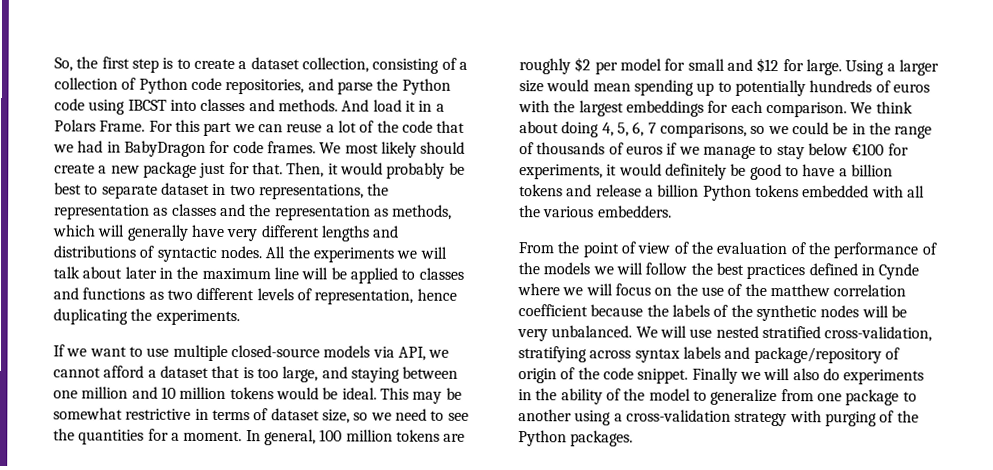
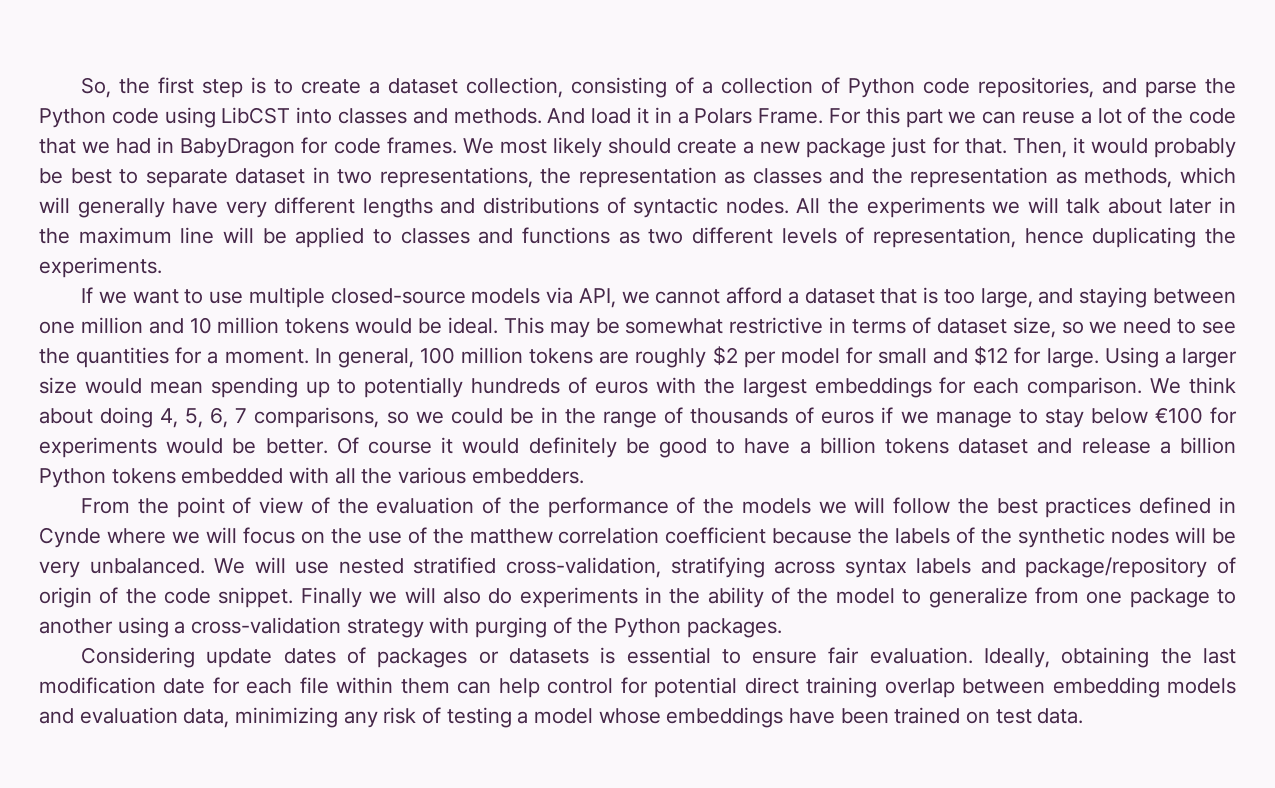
- So, the first step is to create a dataset collection, consisting of a collection of Python code repositories, and parse the Python code using IBCST into classes and methods.
+ So, the first step is to create a dataset collection, consisting of a collection of Python code repositories, and parse the Python code using LibCST into classes and methods.
- We think about doing 4, 5, 6, 7 comparisons, so we could be in the range of thousands of euros if we manage to stay below €100 for experiments, it would definitely be good to have a billion tokens and release a billion Python tokens embedded with all the various embedders.
+ We think about doing 4, 5, 6, 7 comparisons, so we could be in the range of thousands of euros if we manage to stay below €100 for experiments would be better. Of course it would definitely be good to have a billion tokens dataset and release a billion Python tokens embedded with all the various embedders.
+ Considering update dates of packages or datasets is essential to ensure fair evaluation. Ideally, obtaining the last modification date for each file within them can help control for potential direct training overlap between embedding models and evaluation data, minimizing any risk of testing a model whose embeddings have been trained on test data.

